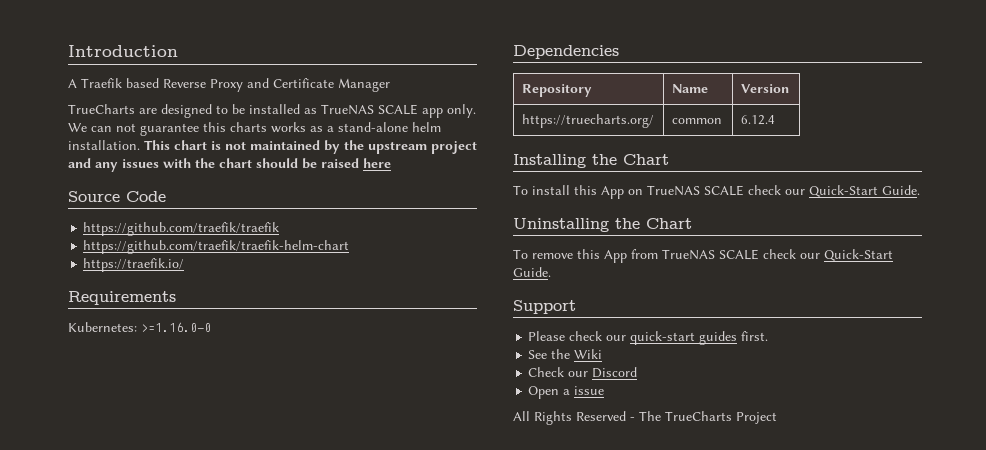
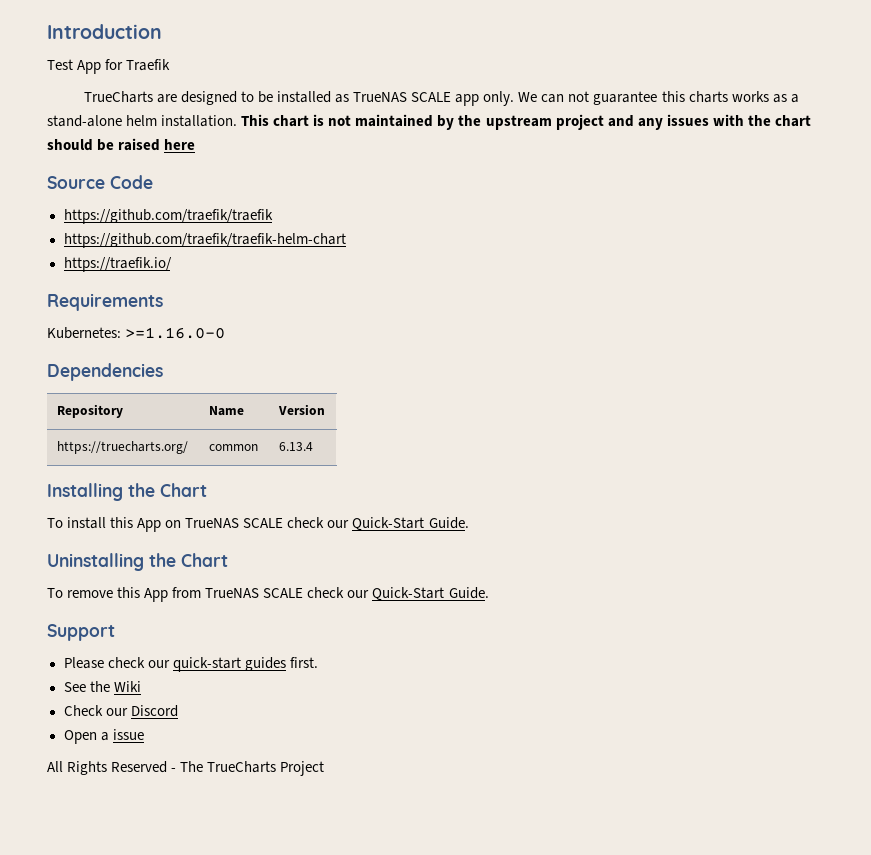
- A Traefik based Reverse Proxy and Certificate Manager
+ Test App for Traefik
- https://truecharts.org/ | common | 6.12.4
+ https://truecharts.org/ | common | 6.13.4

